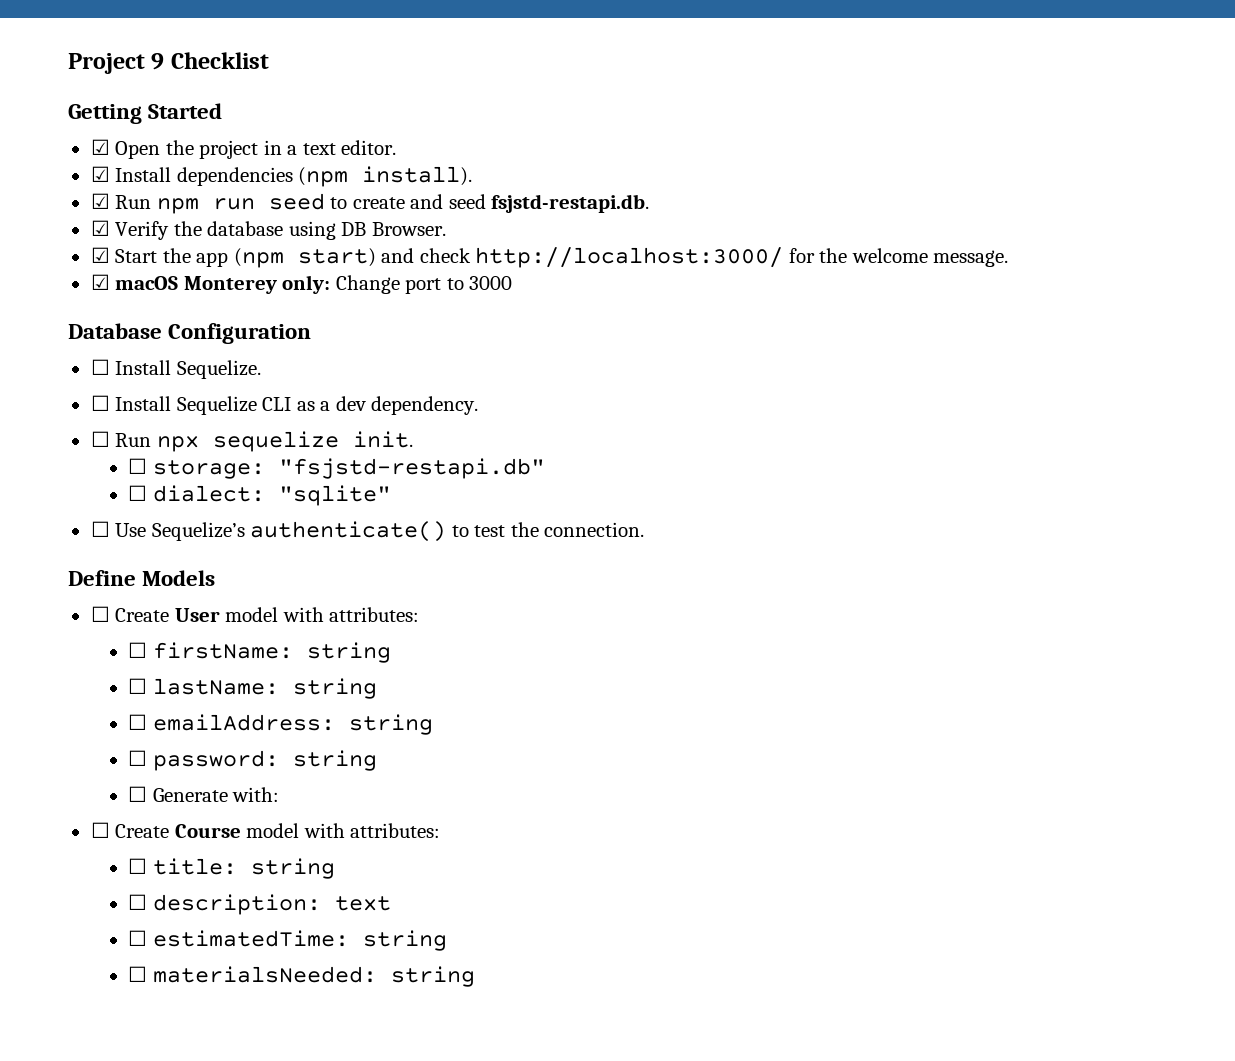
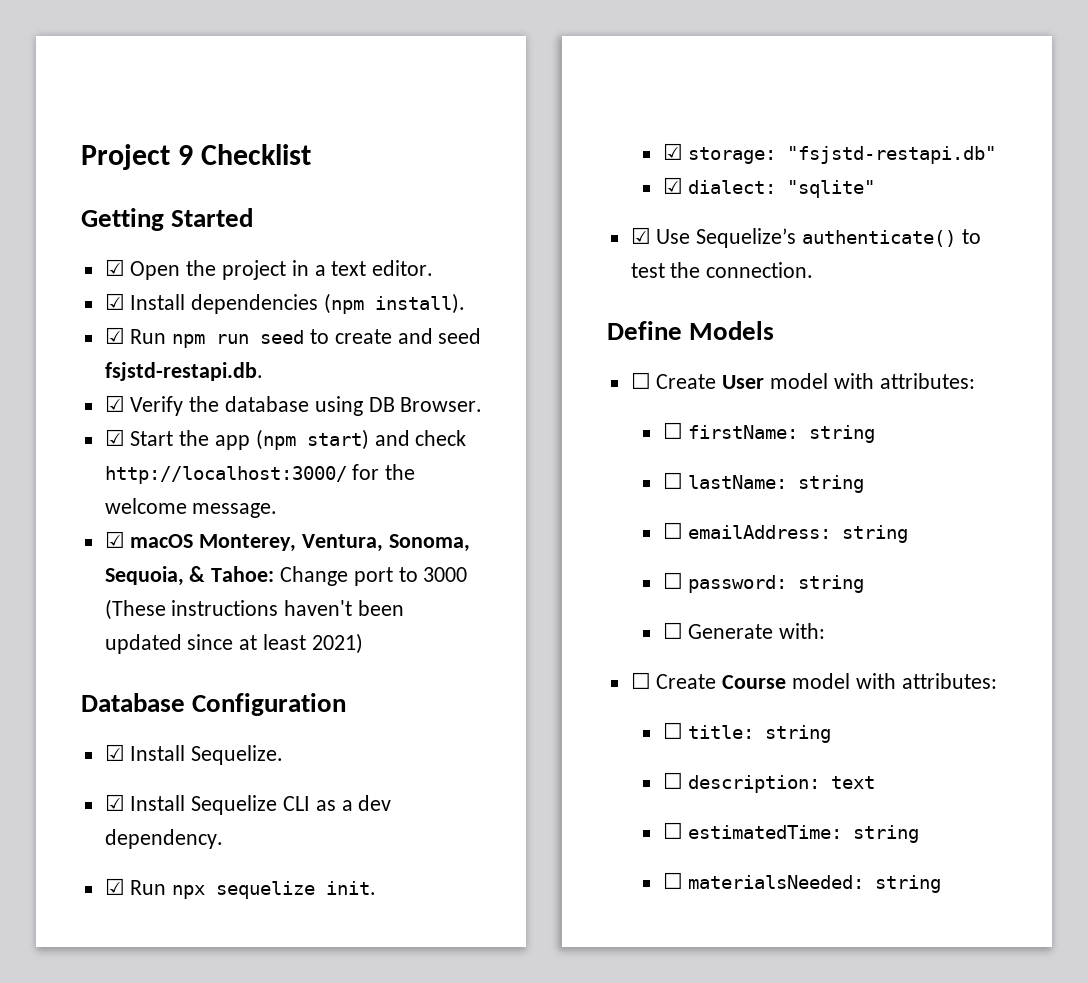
- ☑ macOS Monterey only: Change port to 3000
+ ☑ macOS Monterey, Ventura, Sonoma, Sequoia, & Tahoe: Change port to 3000 (These instructions haven't been updated since at least 2021)
- ☐ Install Sequelize.
+ ☑ Install Sequelize.
- ☐ Install Sequelize CLI as a dev dependency.
+ ☑ Install Sequelize CLI as a dev dependency.
- ☐ Run npx sequelize init.
+ ☑ Run npx sequelize init.
- ☐ storage: "fsjstd-restapi.db"
+ ☑ storage: "fsjstd-restapi.db"
- ☐ dialect: "sqlite"
+ ☑ dialect: "sqlite"
- ☐ Use Sequelize’s authenticate() to test the connection.
+ ☑ Use Sequelize’s authenticate() to test the connection.

